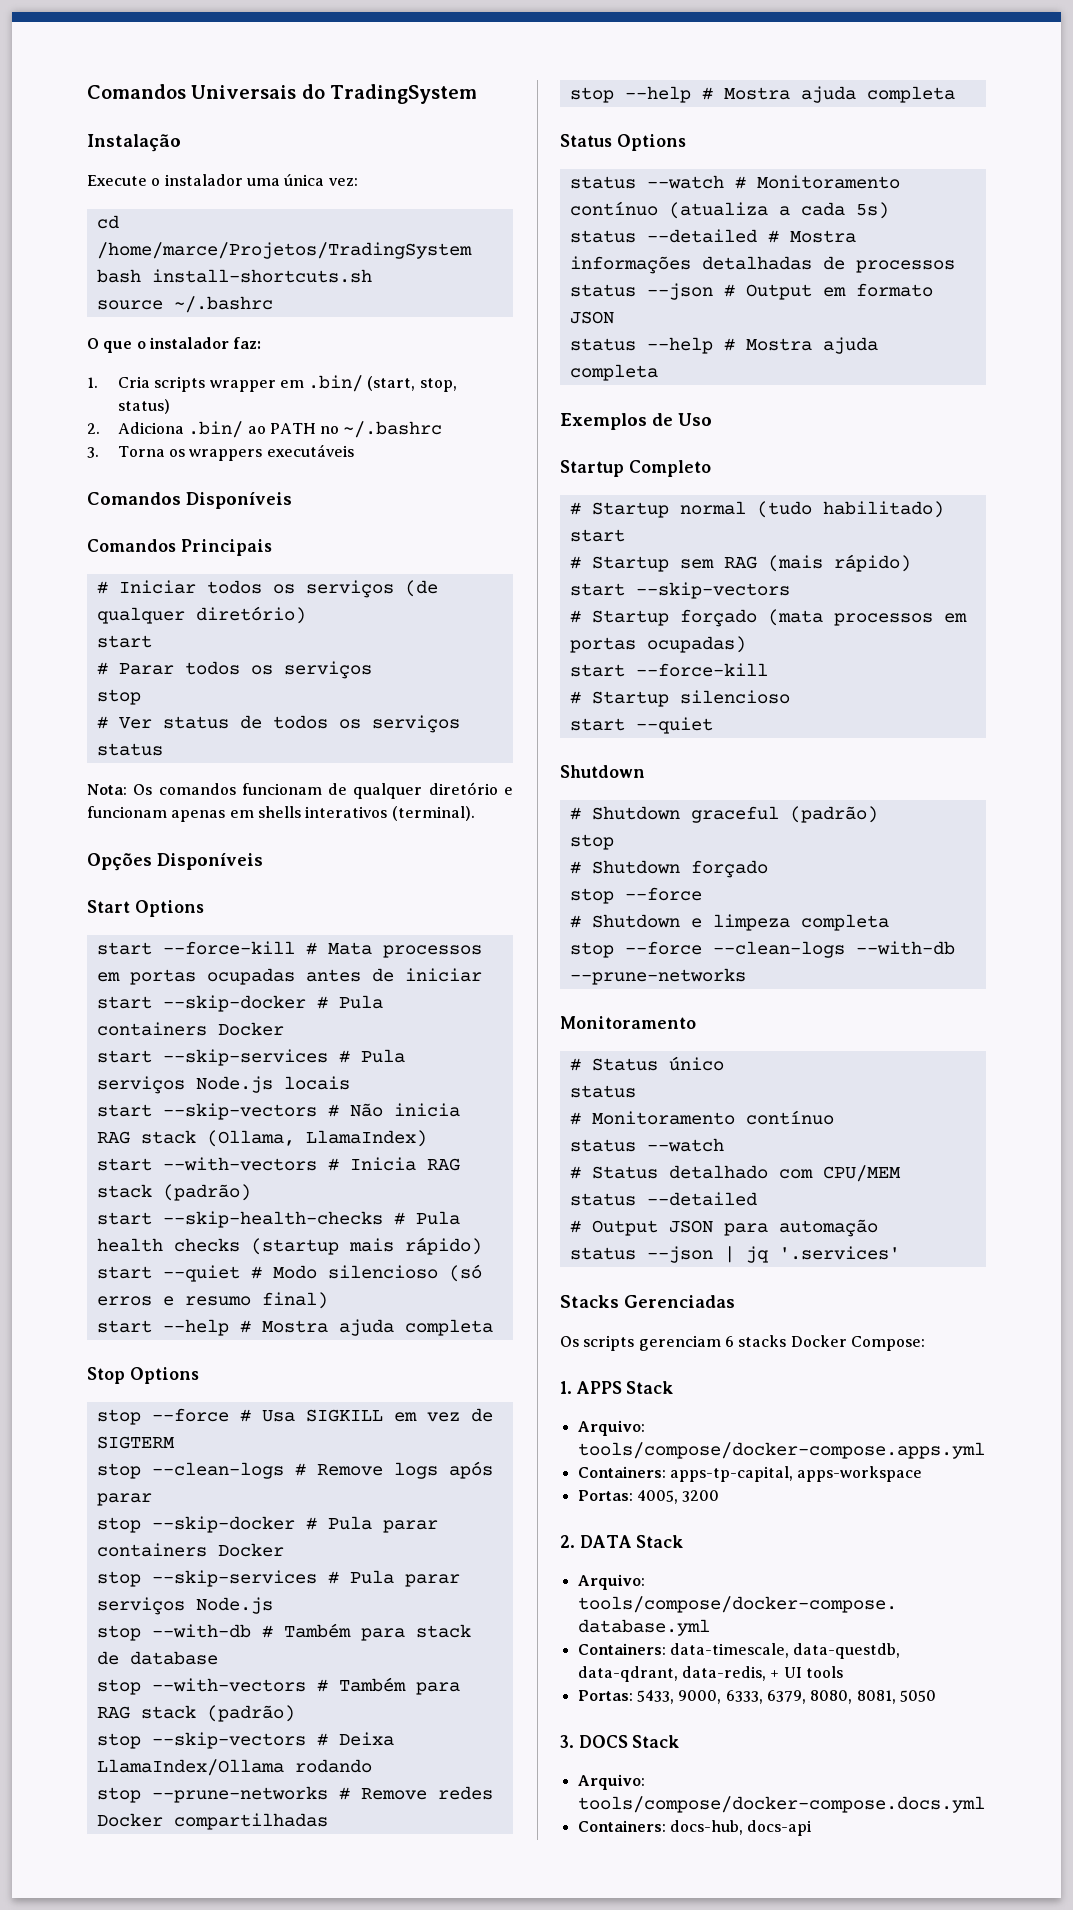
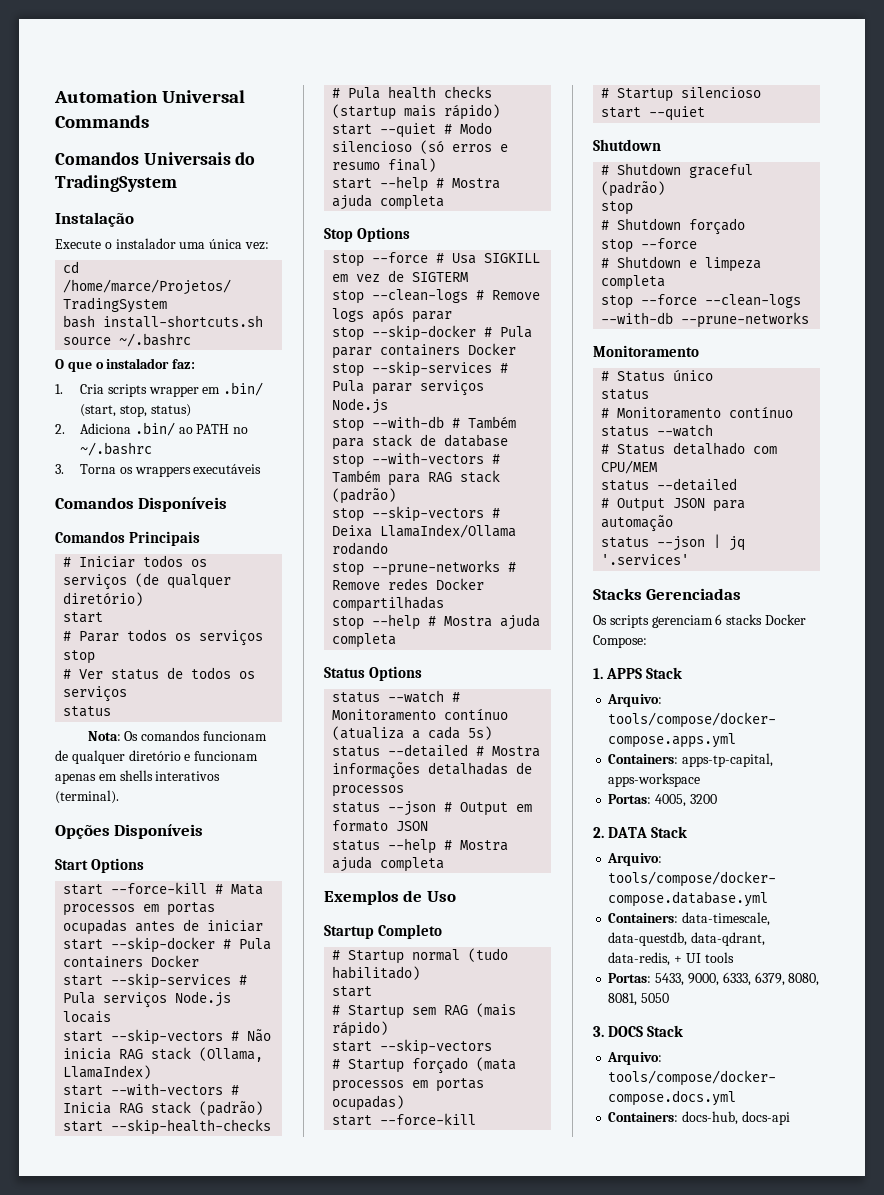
+ Automation Universal Commands

